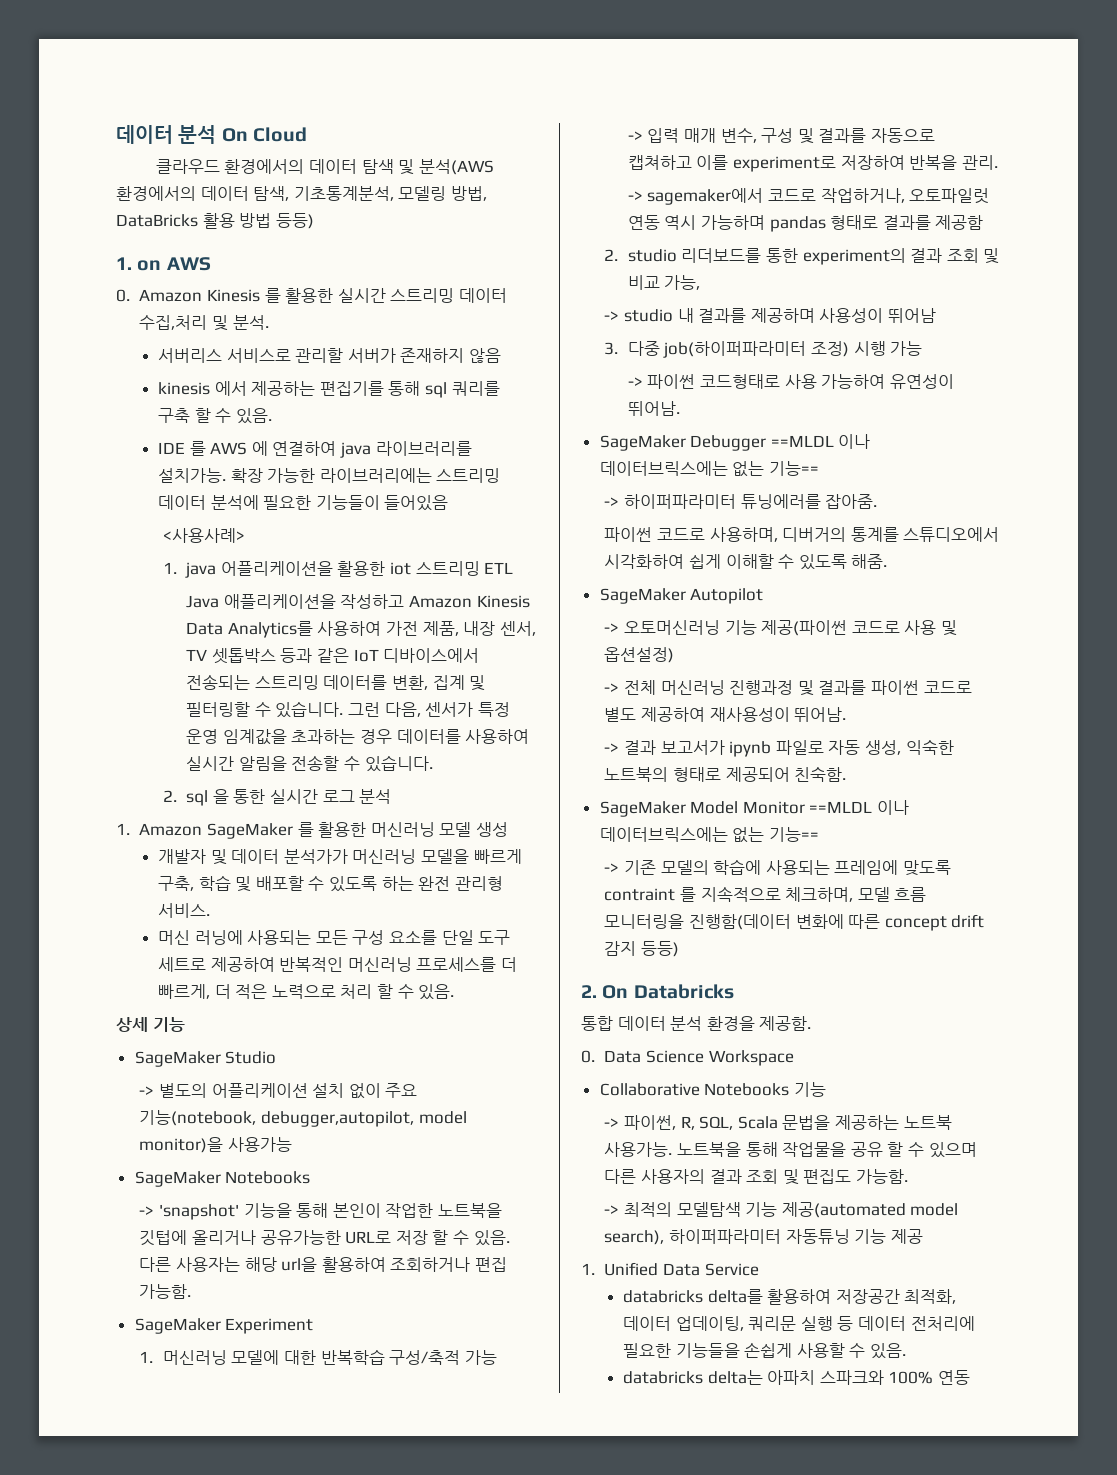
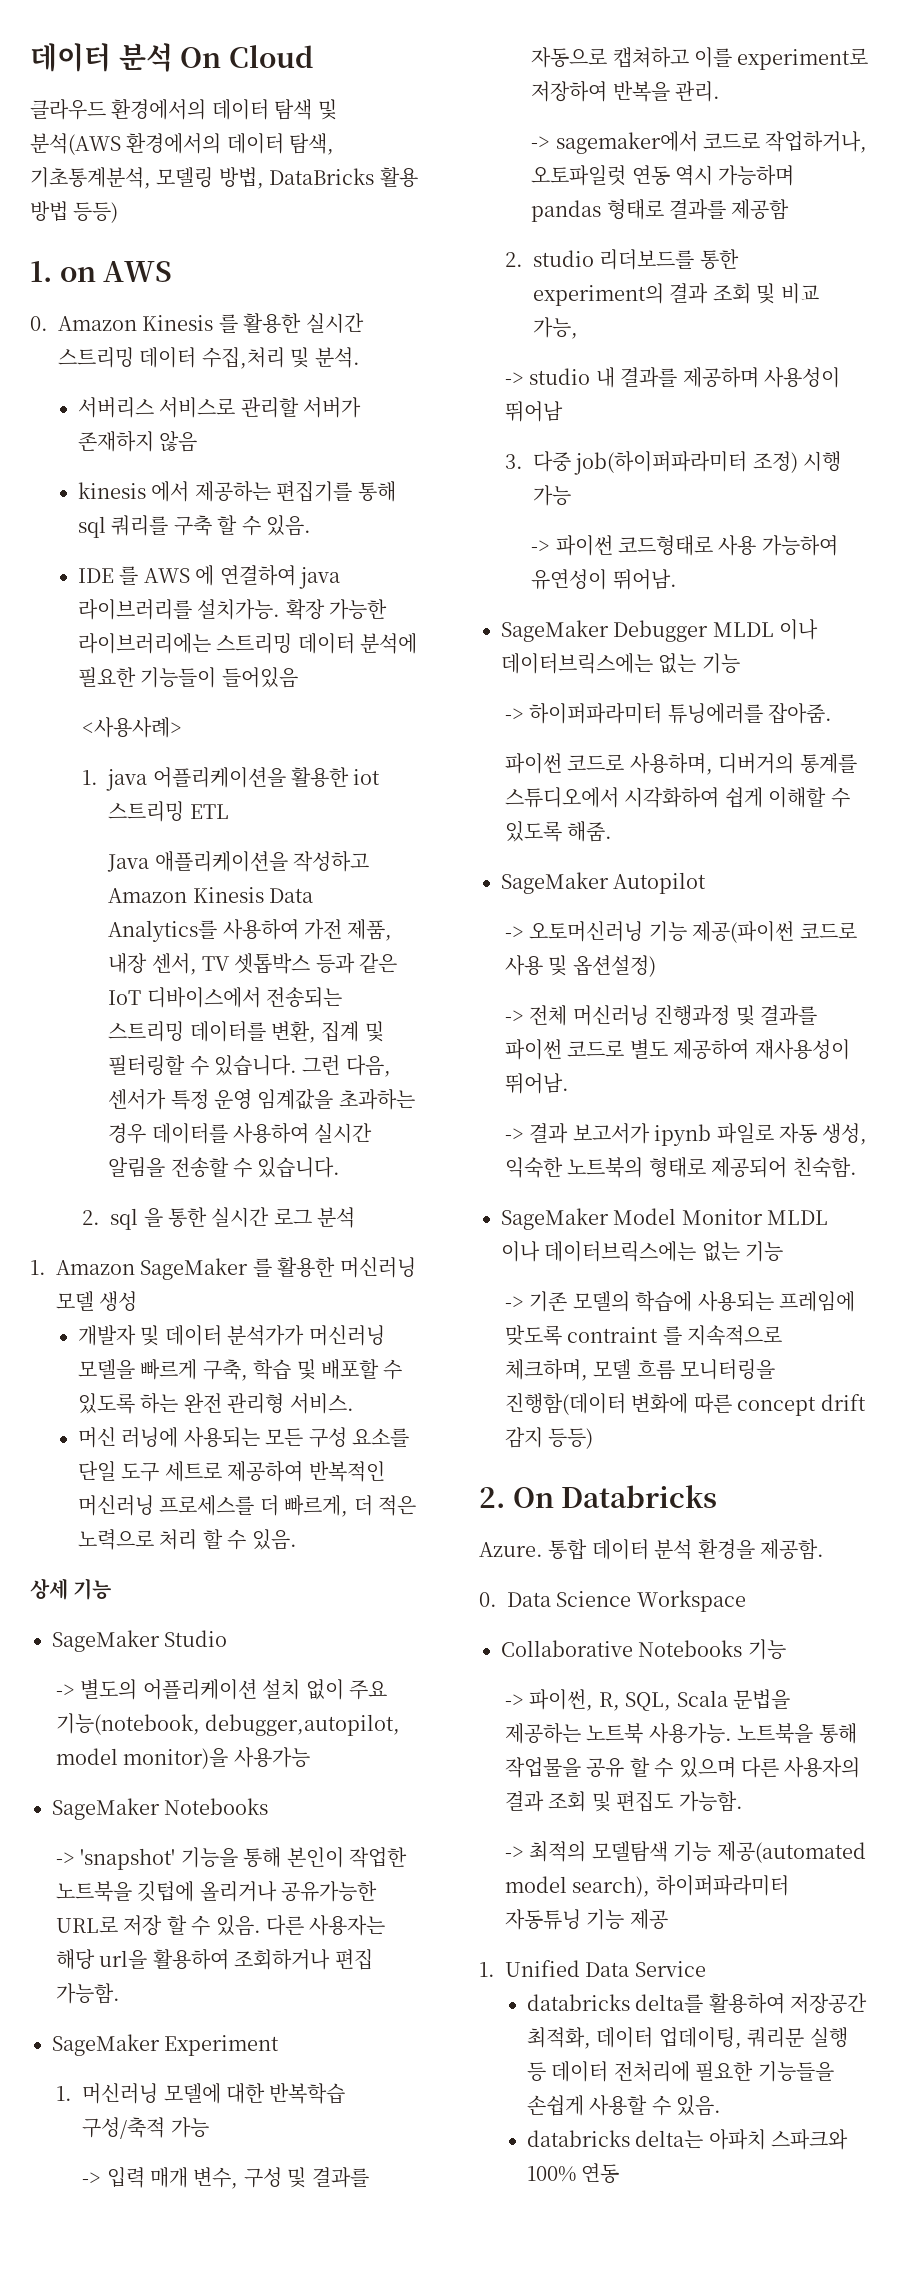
- SageMaker Debugger ==MLDL 이나 데이터브릭스에는 없는 기능==
+ SageMaker Debugger MLDL 이나 데이터브릭스에는 없는 기능
- SageMaker Model Monitor ==MLDL 이나 데이터브릭스에는 없는 기능==
+ SageMaker Model Monitor MLDL 이나 데이터브릭스에는 없는 기능
+ Azure.

